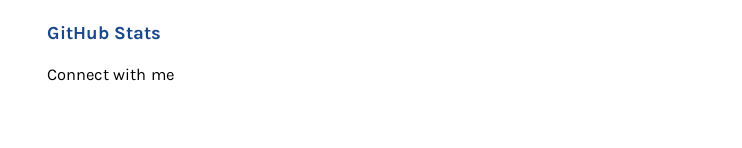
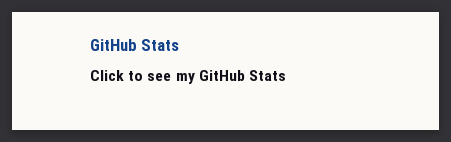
- Connect with me
+ Click to see my GitHub Stats

